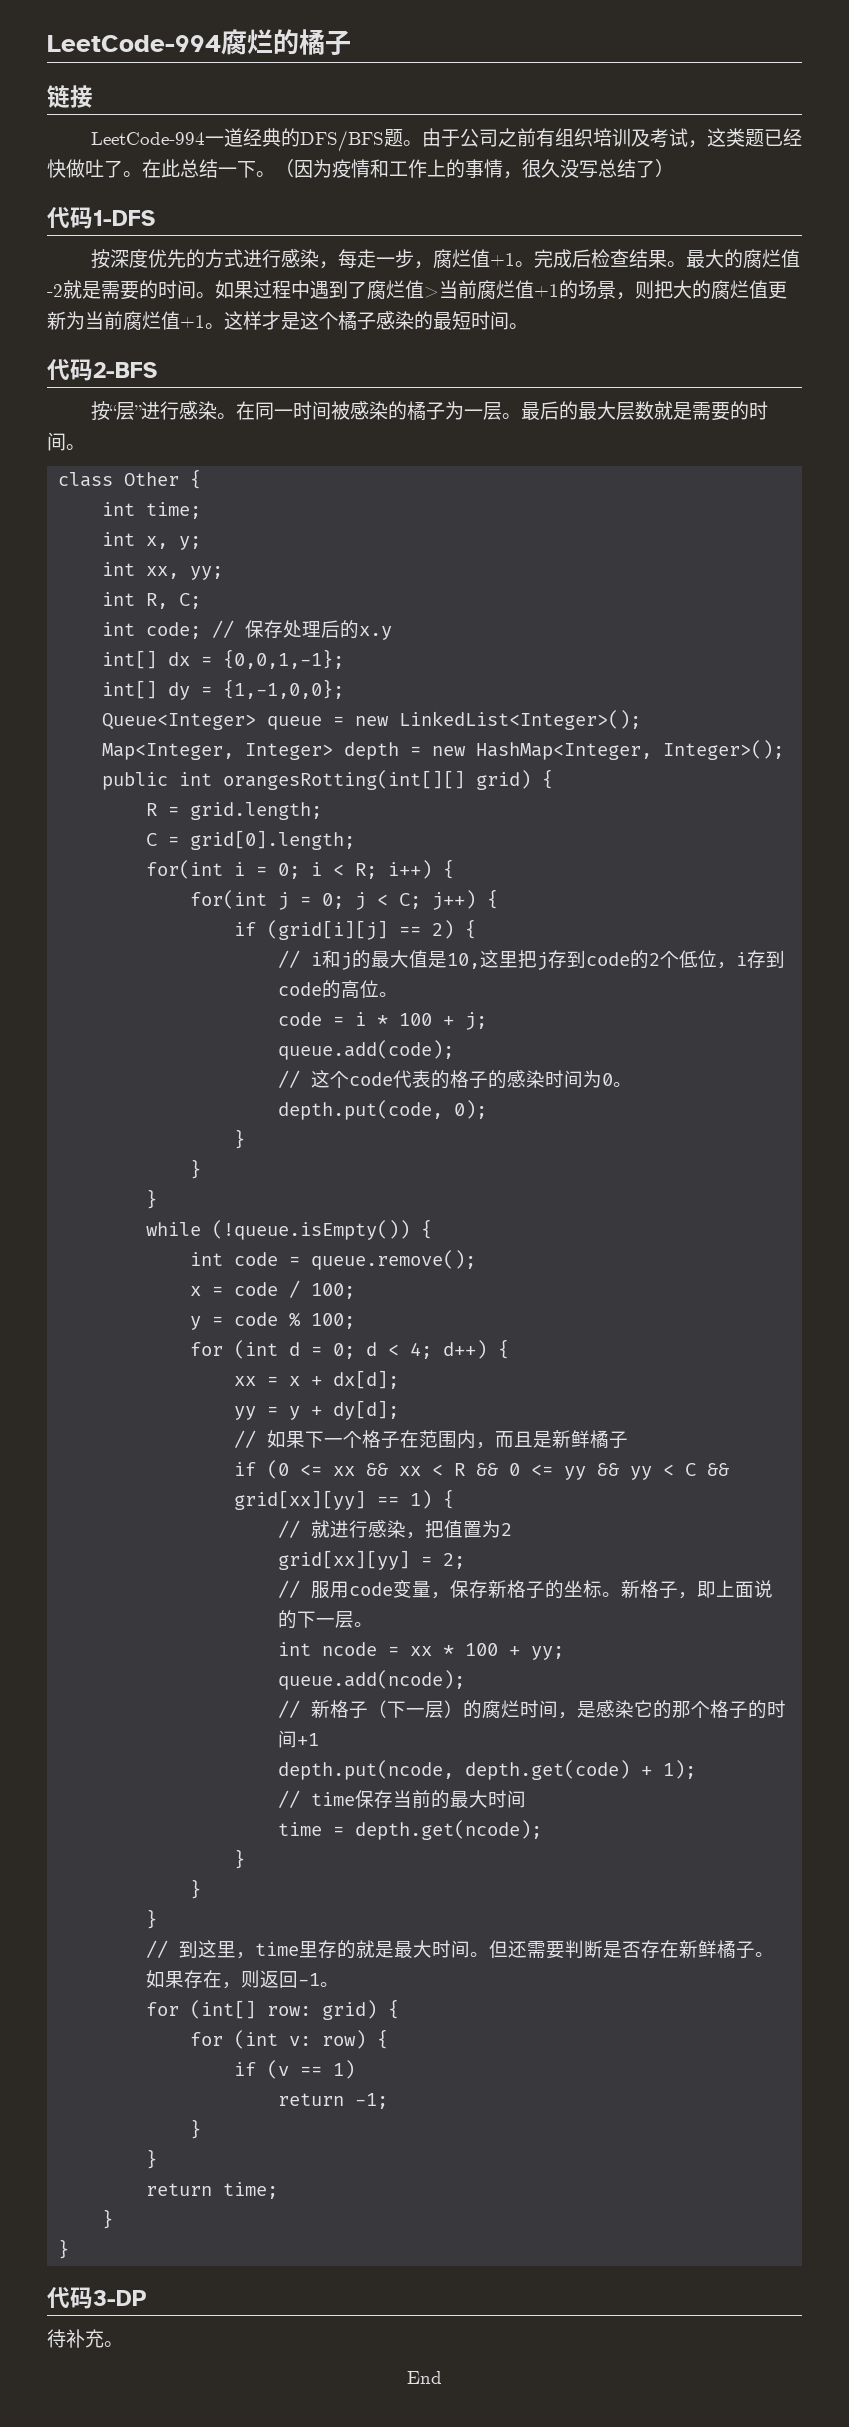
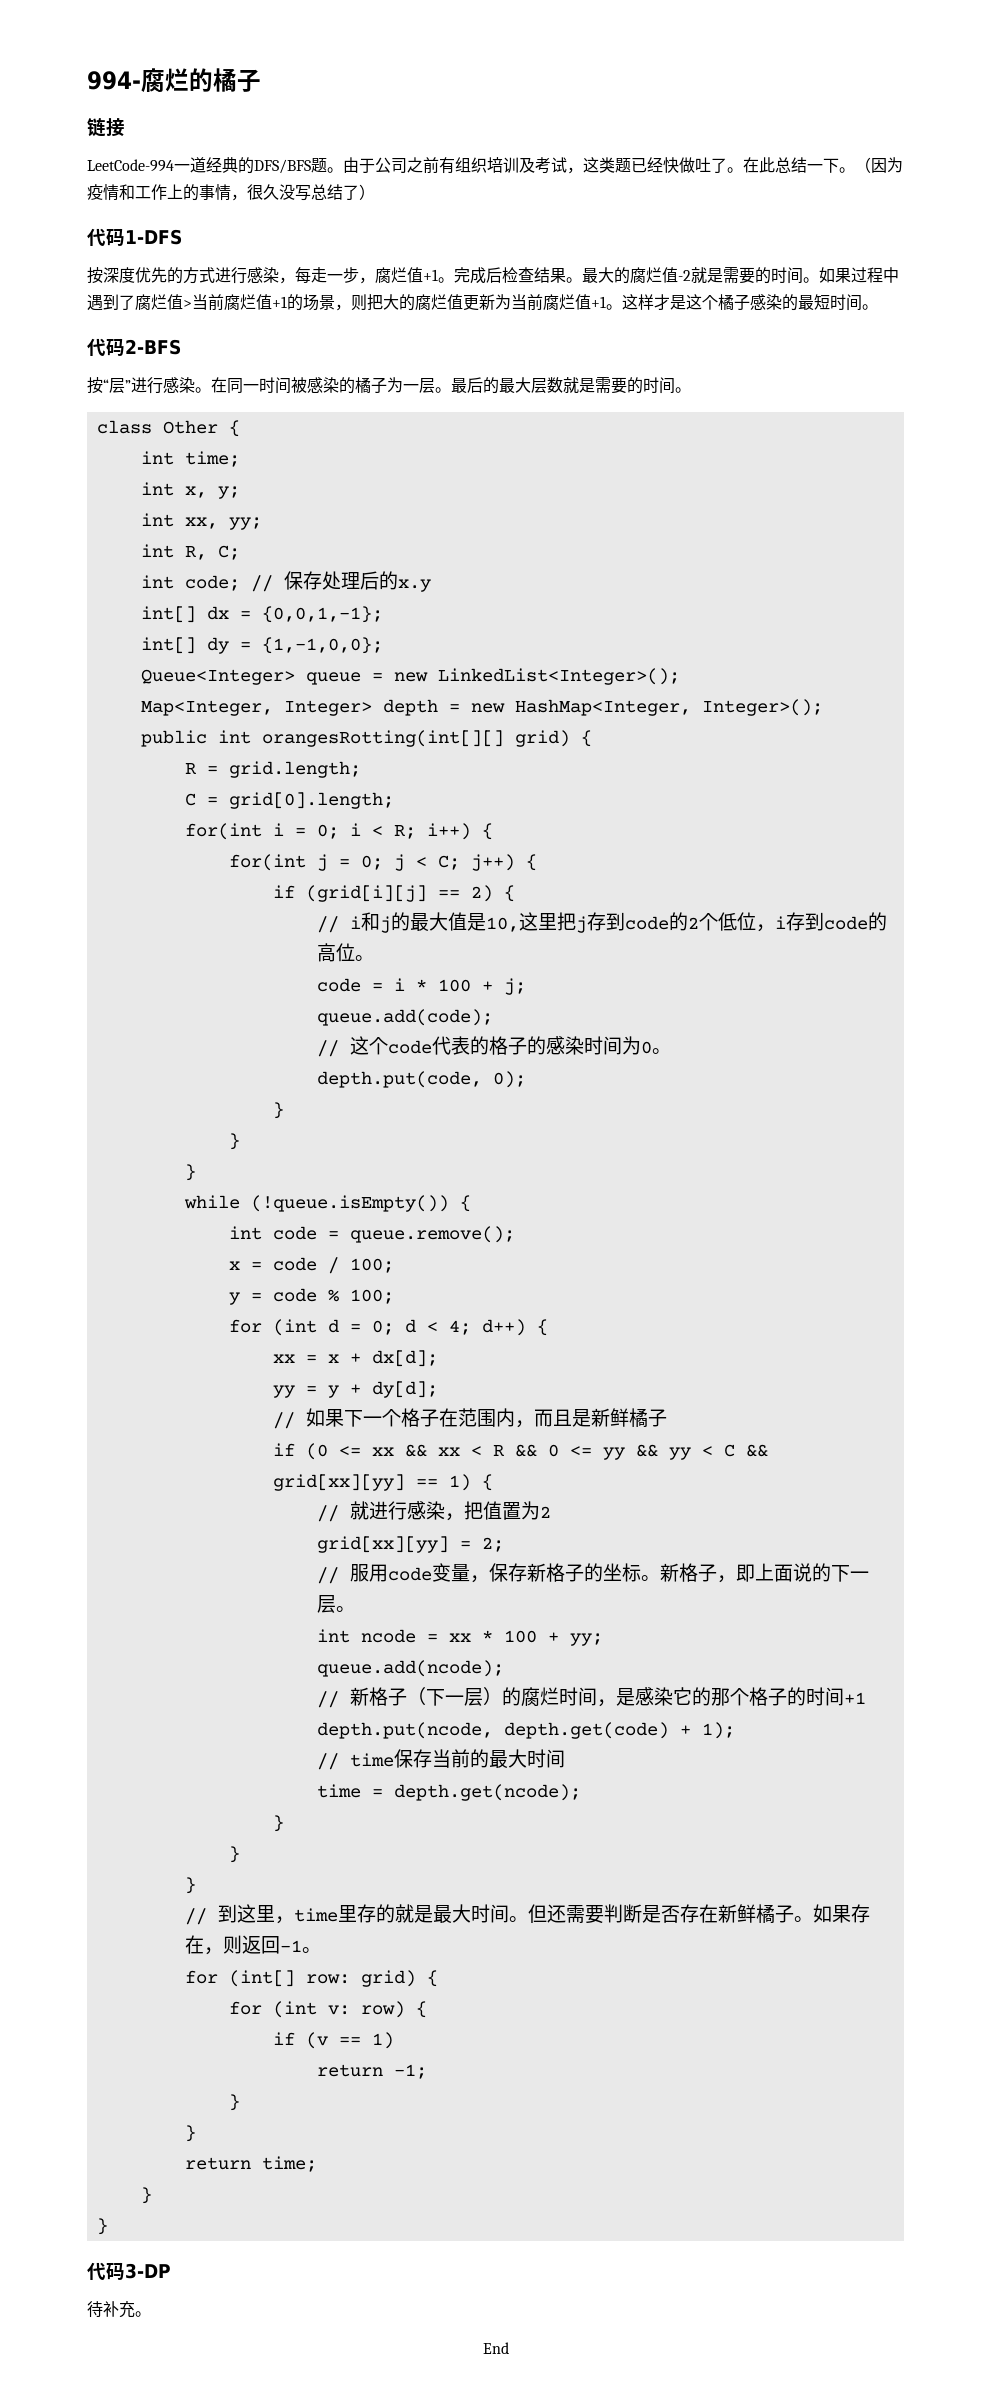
- LeetCode-994腐烂的橘子
+ 994-腐烂的橘子

